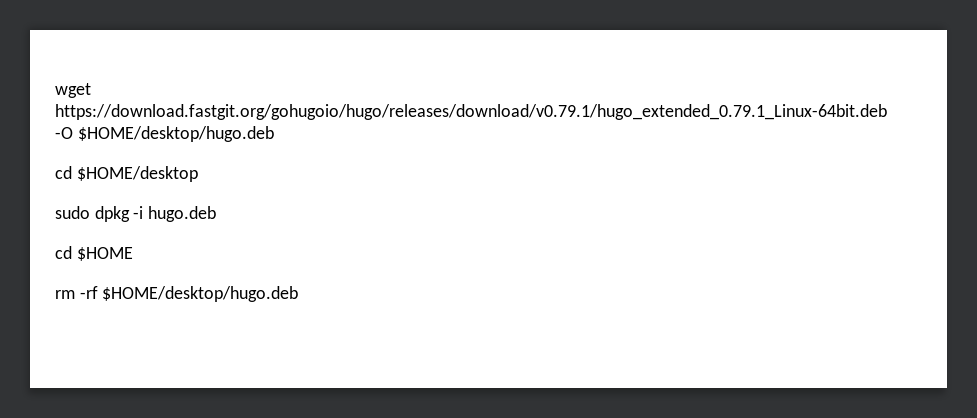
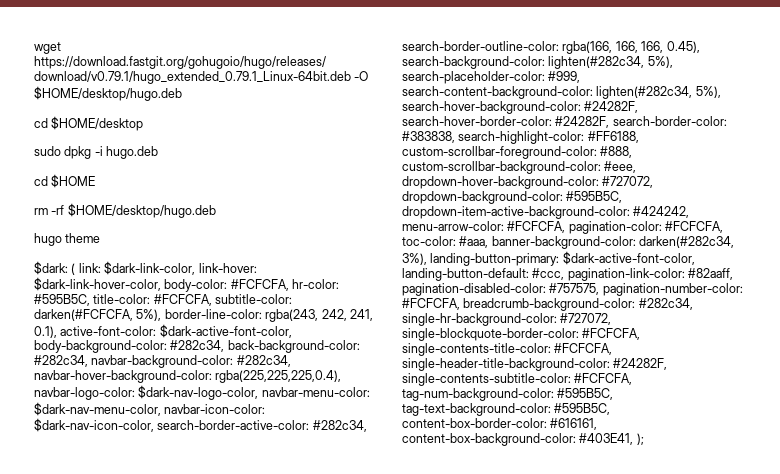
+ hugo theme
+ $dark: ( link: $dark-link-color, link-hover: $dark-link-hover-color, body-color: #FCFCFA, hr-color: #595B5C, title-color: #FCFCFA, subtitle-color: darken(#FCFCFA, 5%), border-line-color: rgba(243, 242, 241, 0.1), active-font-color: $dark-active-font-color, body-background-color: #282c34, back-background-color: #282c34, navbar-background-color: #282c34, navbar-hover-background-color: rgba(225,225,225,0.4), navbar-logo-color: $dark-nav-logo-color, navbar-menu-color: $dark-nav-menu-color, navbar-icon-color: $dark-nav-icon-color, search-border-active-color: #282c34, search-border-outline-color: rgba(166, 166, 166, 0.45), search-background-color: lighten(#282c34, 5%), search-placeholder-color: #999, search-content-background-color: lighten(#282c34, 5%), search-hover-background-color: #24282F, search-hover-border-color: #24282F, search-border-color: #383838, search-highlight-color: #FF6188, custom-scrollbar-foreground-color: #888, custom-scrollbar-background-color: #eee, dropdown-hover-background-color: #727072, dropdown-background-color: #595B5C, dropdown-item-active-background-color: #424242, menu-arrow-color: #FCFCFA, pagination-color: #FCFCFA, toc-color: #aaa, banner-background-color: darken(#282c34, 3%), landing-button-primary: $dark-active-font-color, landing-button-default: #ccc, pagination-link-color: #82aaff, pagination-disabled-color: #757575, pagination-number-color: #FCFCFA, breadcrumb-background-color: #282c34, single-hr-background-color: #727072, single-blockquote-border-color: #FCFCFA, single-contents-title-color: #FCFCFA, single-header-title-background-color: #24282F, single-contents-subtitle-color: #FCFCFA, tag-num-background-color: #595B5C, tag-text-background-color: #595B5C, content-box-border-color: #616161, content-box-background-color: #403E41, );

